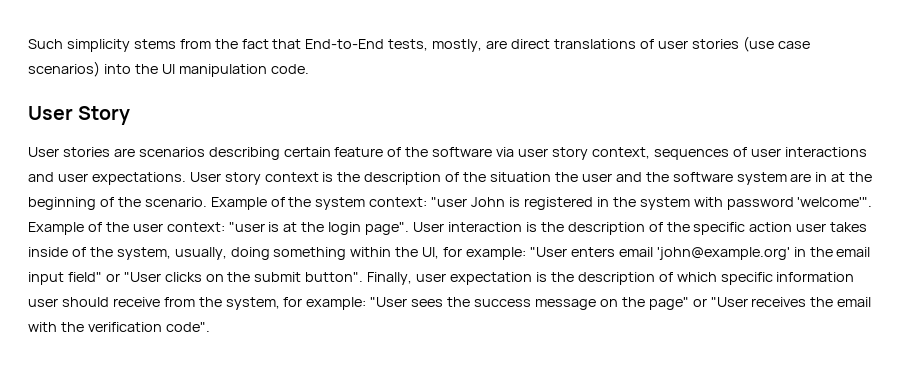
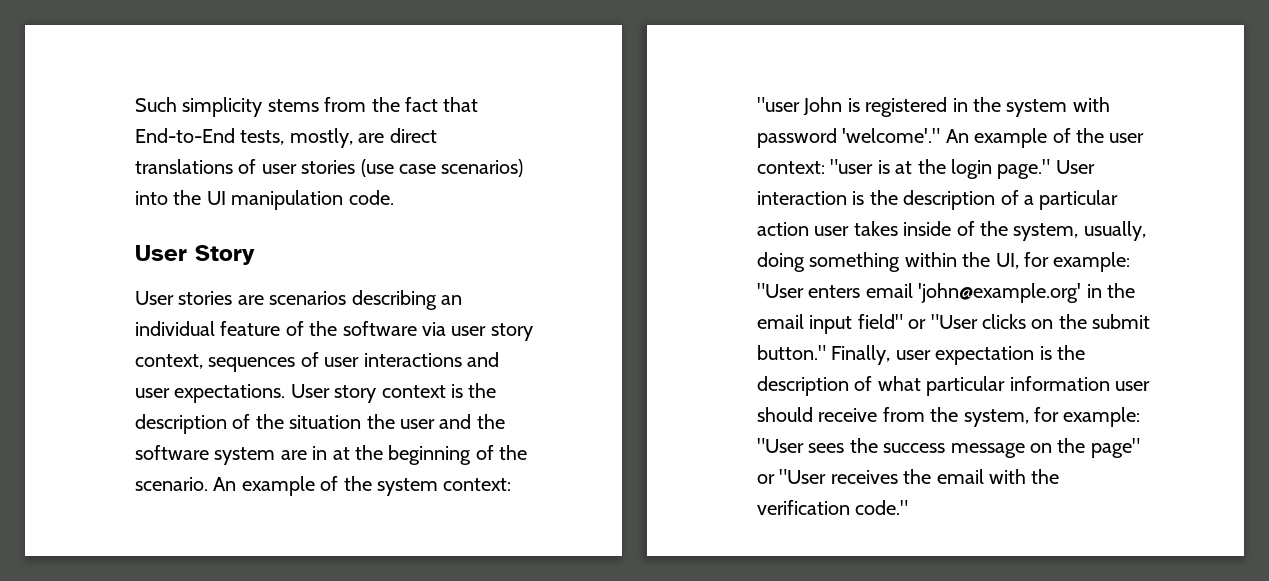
- User stories are scenarios describing certain feature of the software via user story context, sequences of user interactions and user expectations.
+ User stories are scenarios describing an individual feature of the software via user story context, sequences of user interactions and user expectations.
- Example of the system context: "user John is registered in the system with password 'welcome'". Example of the user context: "user is at the login page".
+ An example of the system context: "user John is registered in the system with password 'welcome'." An example of the user context: "user is at the login page."
- User interaction is the description of the specific action user takes inside of the system, usually, doing something within the UI, for example: "User enters email 'john@example.org' in the email input field" or "User clicks on the submit button".
+ User interaction is the description of a particular action user takes inside of the system, usually, doing something within the UI, for example: "User enters email 'john@example.org' in the email input field" or "User clicks on the submit button."
- Finally, user expectation is the description of which specific information user should receive from the system, for example: "User sees the success message on the page" or "User receives the email with the verification code".
+ Finally, user expectation is the description of what particular information user should receive from the system, for example: "User sees the success message on the page" or "User receives the email with the verification code."

